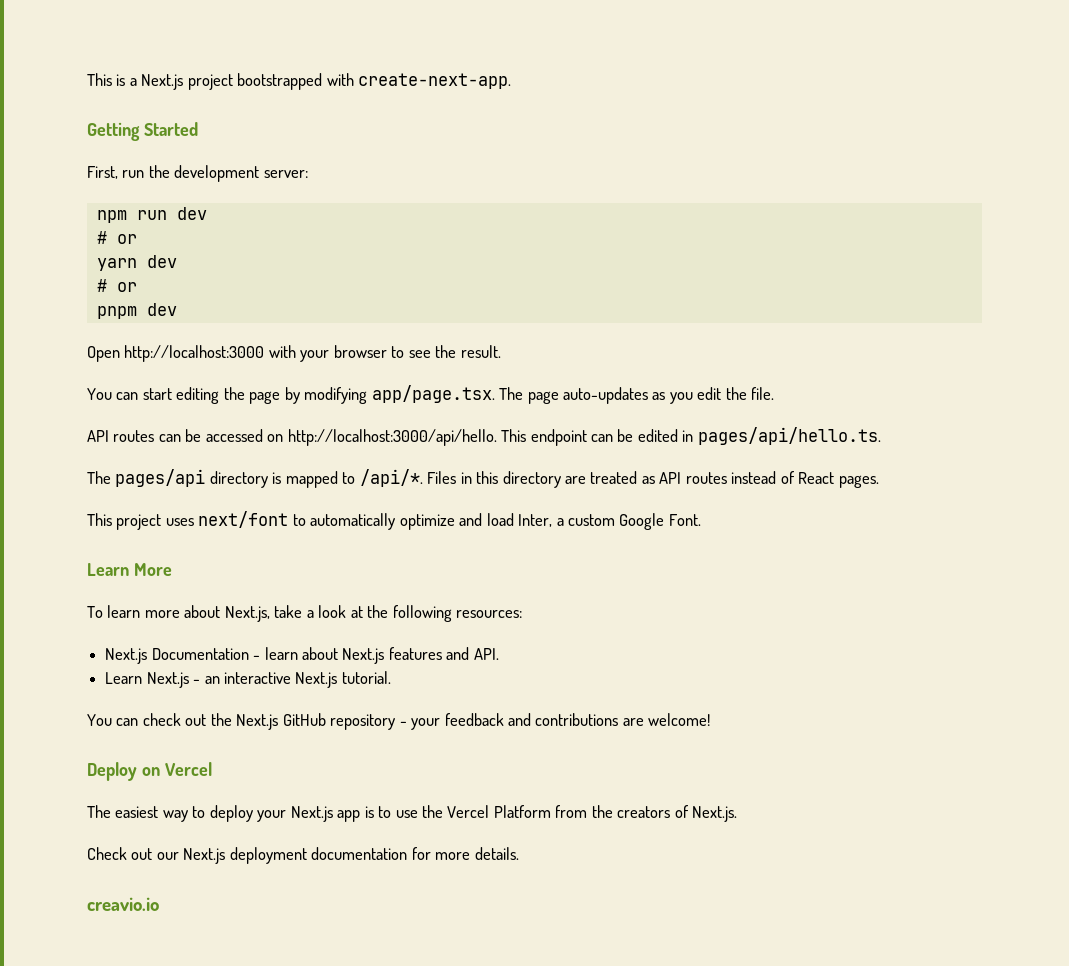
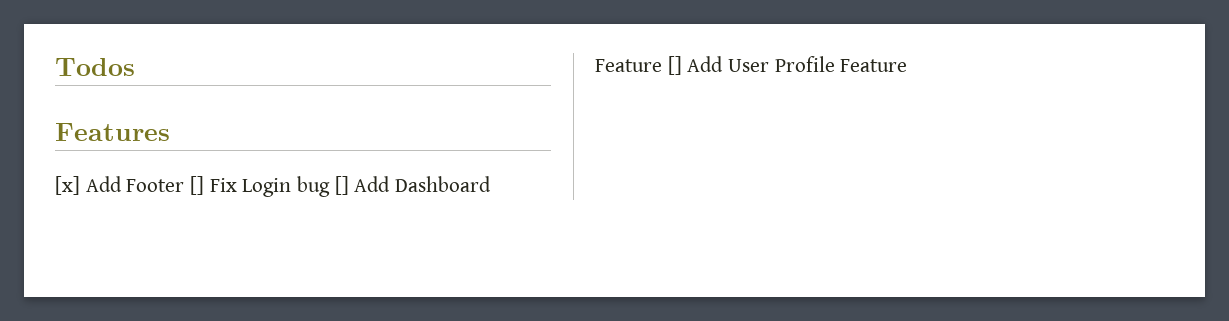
- This is a Next.js project bootstrapped with create-next-app.
- Getting Started
- First, run the development server:
- npm run dev
- # or
- yarn dev
- # or
- pnpm dev
- Open http://localhost:3000 with your browser to see the result.
- You can start editing the page by modifying app/page.tsx. The page auto-updates as you edit the file.
- API routes can be accessed on http://localhost:3000/api/hello. This endpoint can be edited in pages/api/hello.ts.
- The pages/api directory is mapped to /api/*. Files in this directory are treated as API routes instead of React pages.
- This project uses next/font to automatically optimize and load Inter, a custom Google Font.
- Learn More
- To learn more about Next.js, take a look at the following resources:
- Next.js Documentation - learn about Next.js features and API.
- Learn Next.js - an interactive Next.js tutorial.
- You can check out the Next.js GitHub repository - your feedback and contributions are welcome!
- Deploy on Vercel
- The easiest way to deploy your Next.js app is to use the Vercel Platform from the creators of Next.js.
- Check out our Next.js deployment documentation for more details.
- creavio.io
+ Todos
+ Features
+ [x] Add Footer [] Fix Login bug [] Add Dashboard Feature [] Add User Profile Feature

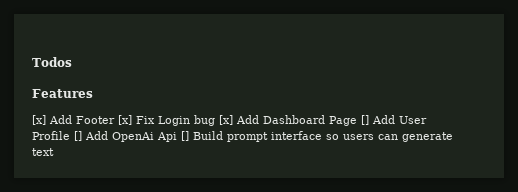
- [x] Add Footer [] Fix Login bug [] Add Dashboard Feature [] Add User Profile Feature
+ [x] Add Footer [x] Fix Login bug [x] Add Dashboard Page [] Add User Profile [] Add OpenAi Api [] Build prompt interface so users can generate text

